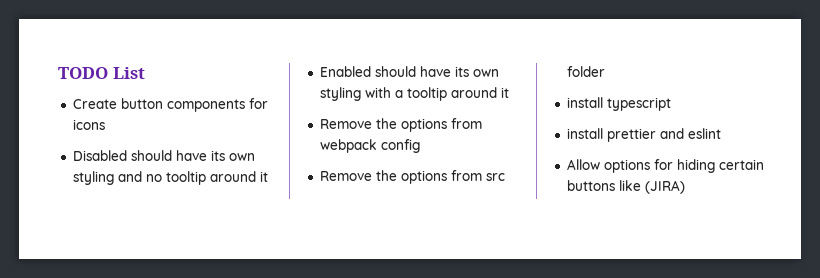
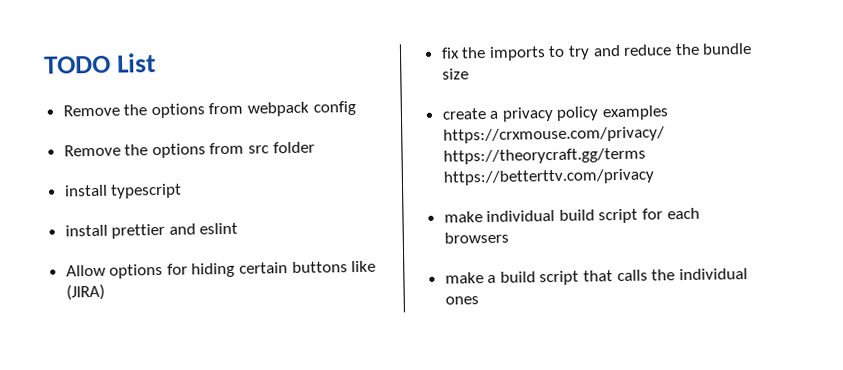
- Create button components for icons
- Disabled should have its own styling and no tooltip around it
- Enabled should have its own styling with a tooltip around it
+ fix the imports to try and reduce the bundle size
+ create a privacy policy examples https://crxmouse.com/privacy/ https://theorycraft.gg/terms https://betterttv.com/privacy
+ make individual build script for each browsers
+ make a build script that calls the individual ones

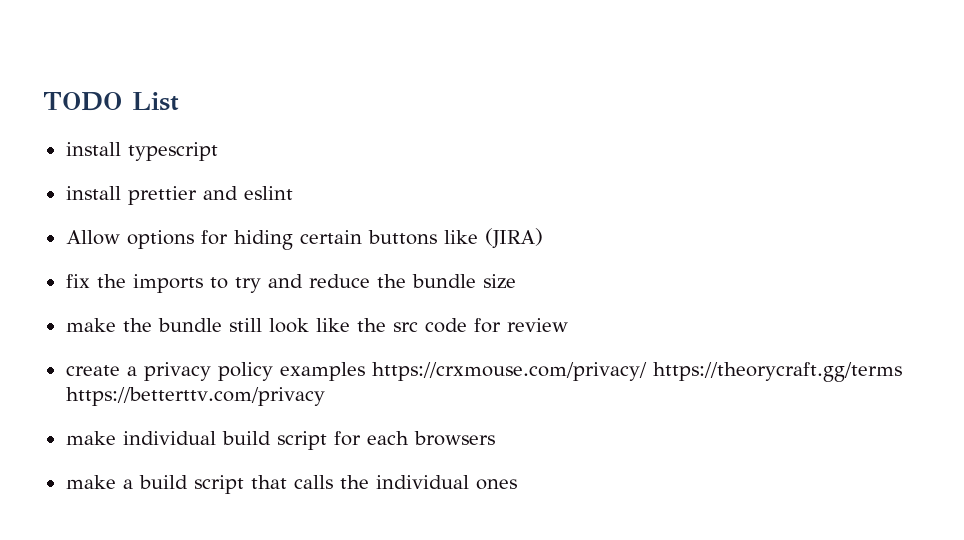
- Remove the options from webpack config
- Remove the options from src folder
+ make the bundle still look like the src code for review

